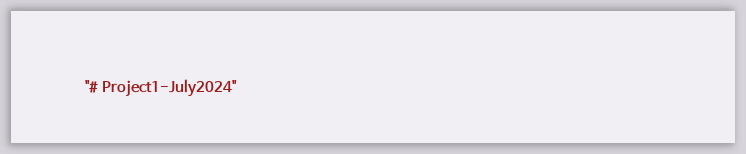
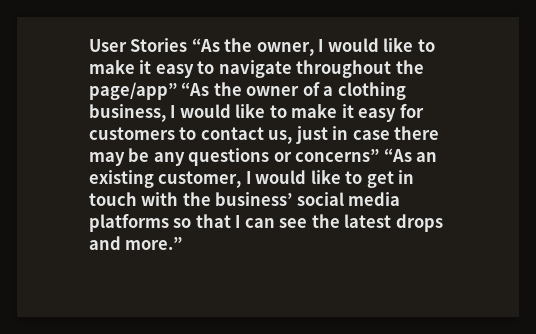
- "# Project1-July2024"
+ User Stories “As the owner, I would like to make it easy to navigate throughout the page/app” “As the owner of a clothing business, I would like to make it easy for customers to contact us, just in case there may be any questions or concerns” “As an existing customer, I would like to get in touch with the business’ social media platforms so that I can see the latest drops and more.”

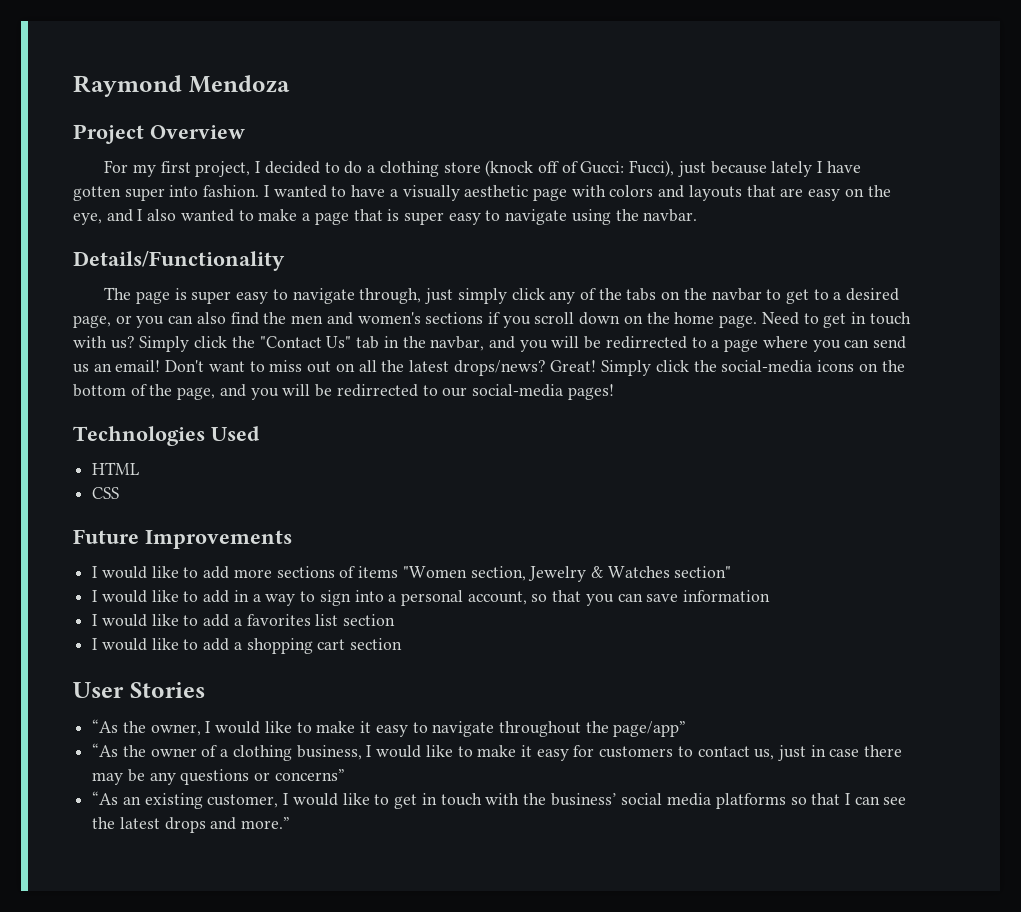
+ Raymond Mendoza
+ Project Overview
+ For my first project, I decided to do a clothing store (knock off of Gucci: Fucci), just because lately I have gotten super into fashion. I wanted to have a visually aesthetic page with colors and layouts that are easy on the eye, and I also wanted to make a page that is super easy to navigate using the navbar.
+ Details/Functionality
+ The page is super easy to navigate through, just simply click any of the tabs on the navbar to get to a desired page, or you can also find the men and women's sections if you scroll down on the home page. Need to get in touch with us? Simply click the "Contact Us" tab in the navbar, and you will be redirrected to a page where you can send us an email! Don't want to miss out on all the latest drops/news? Great! Simply click the social-media icons on the bottom of the page, and you will be redirrected to our social-media pages!
+ Technologies Used
+ HTML
+ CSS
+ Future Improvements
+ I would like to add more sections of items "Women section, Jewelry & Watches section"
+ I would like to add in a way to sign into a personal account, so that you can save information
+ I would like to add a favorites list section
+ I would like to add a shopping cart section
- User Stories “As the owner, I would like to make it easy to navigate throughout the page/app” “As the owner of a clothing business, I would like to make it easy for customers to contact us, just in case there may be any questions or concerns” “As an existing customer, I would like to get in touch with the business’ social media platforms so that I can see the latest drops and more.”
+ User Stories
+ “As the owner, I would like to make it easy to navigate throughout the page/app”
+ “As the owner of a clothing business, I would like to make it easy for customers to contact us, just in case there may be any questions or concerns”
+ “As an existing customer, I would like to get in touch with the business’ social media platforms so that I can see the latest drops and more.”

